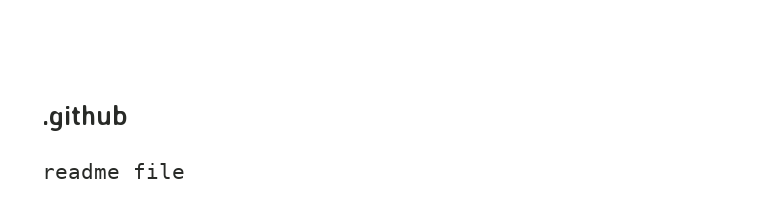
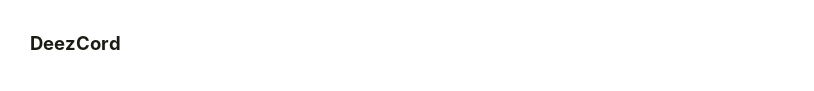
- .github
- readme file
+ DeezCord

